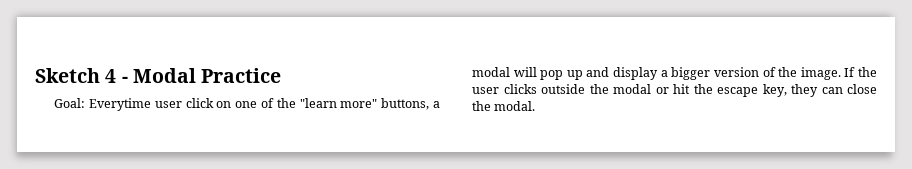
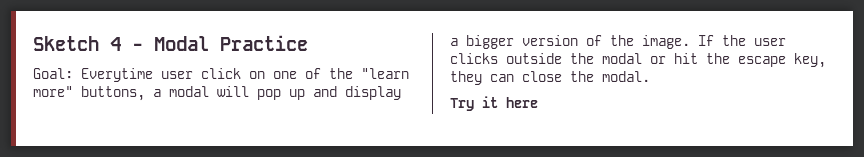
+ Try it here

